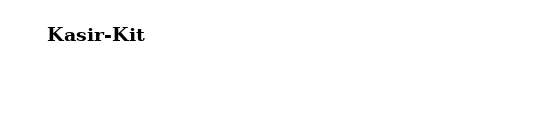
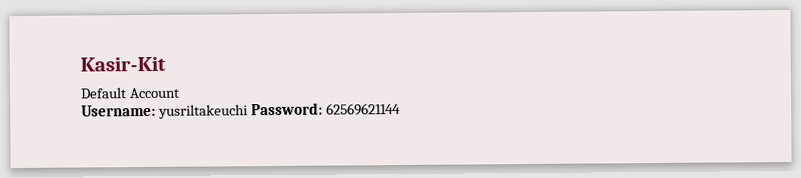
+ Default Account
+ Username: yusriltakeuchi Password: 62569621144

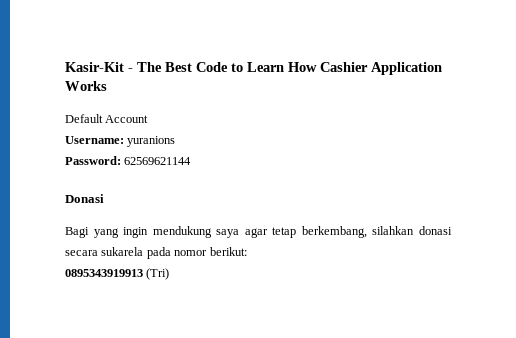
- Kasir-Kit
+ Kasir-Kit - The Best Code to Learn How Cashier Application Works
- Username: yusriltakeuchi Password: 62569621144
+ Username: yuranions
+ Password: 62569621144
+ Donasi
+ Bagi yang ingin mendukung saya agar tetap berkembang, silahkan donasi secara sukarela pada nomor berikut:
+ 0895343919913 (Tri)

